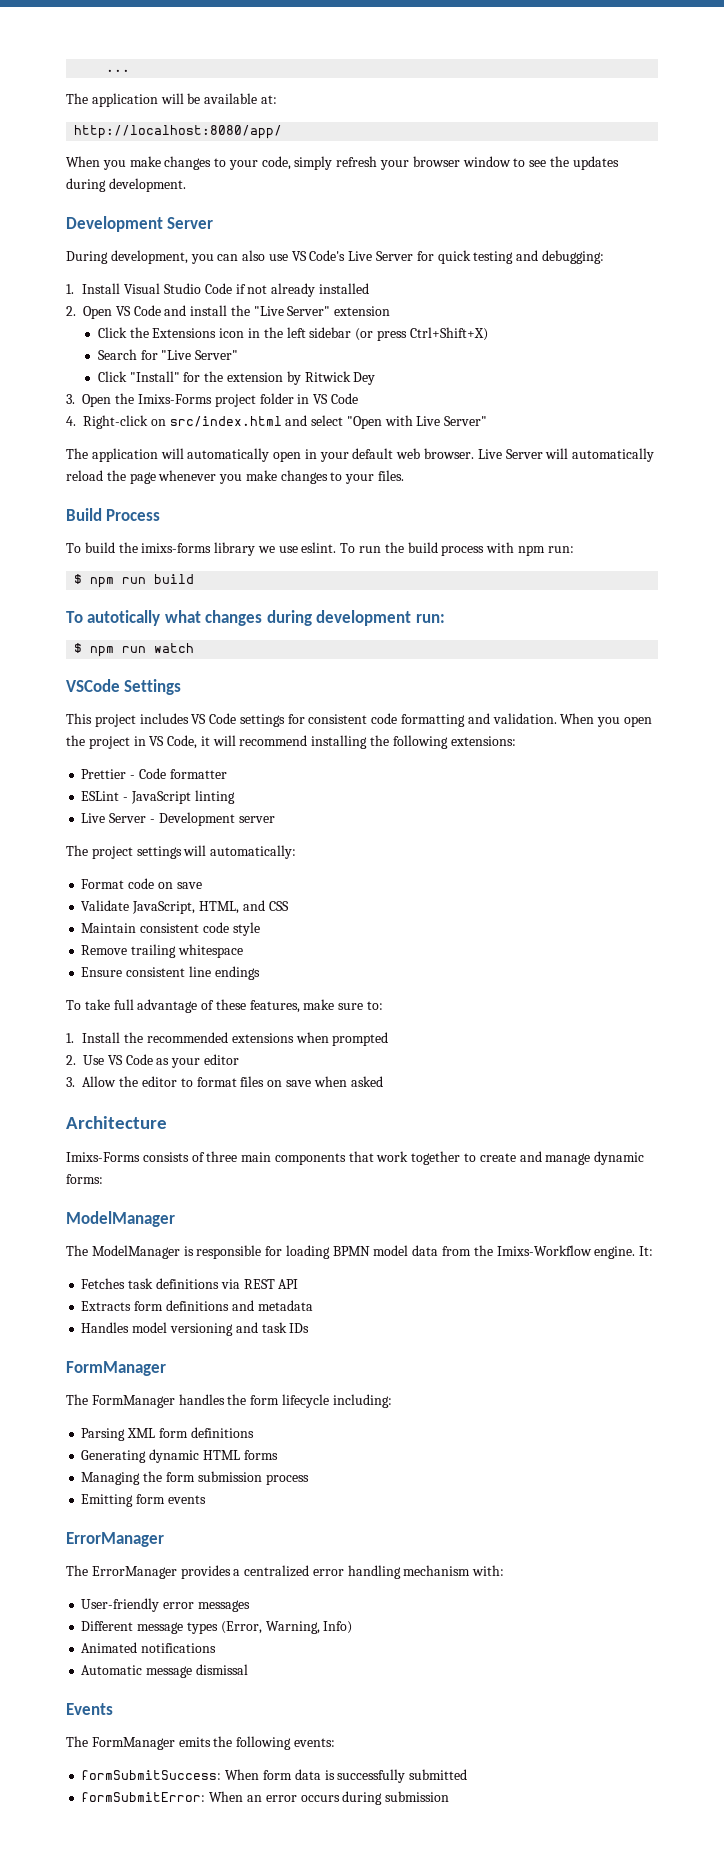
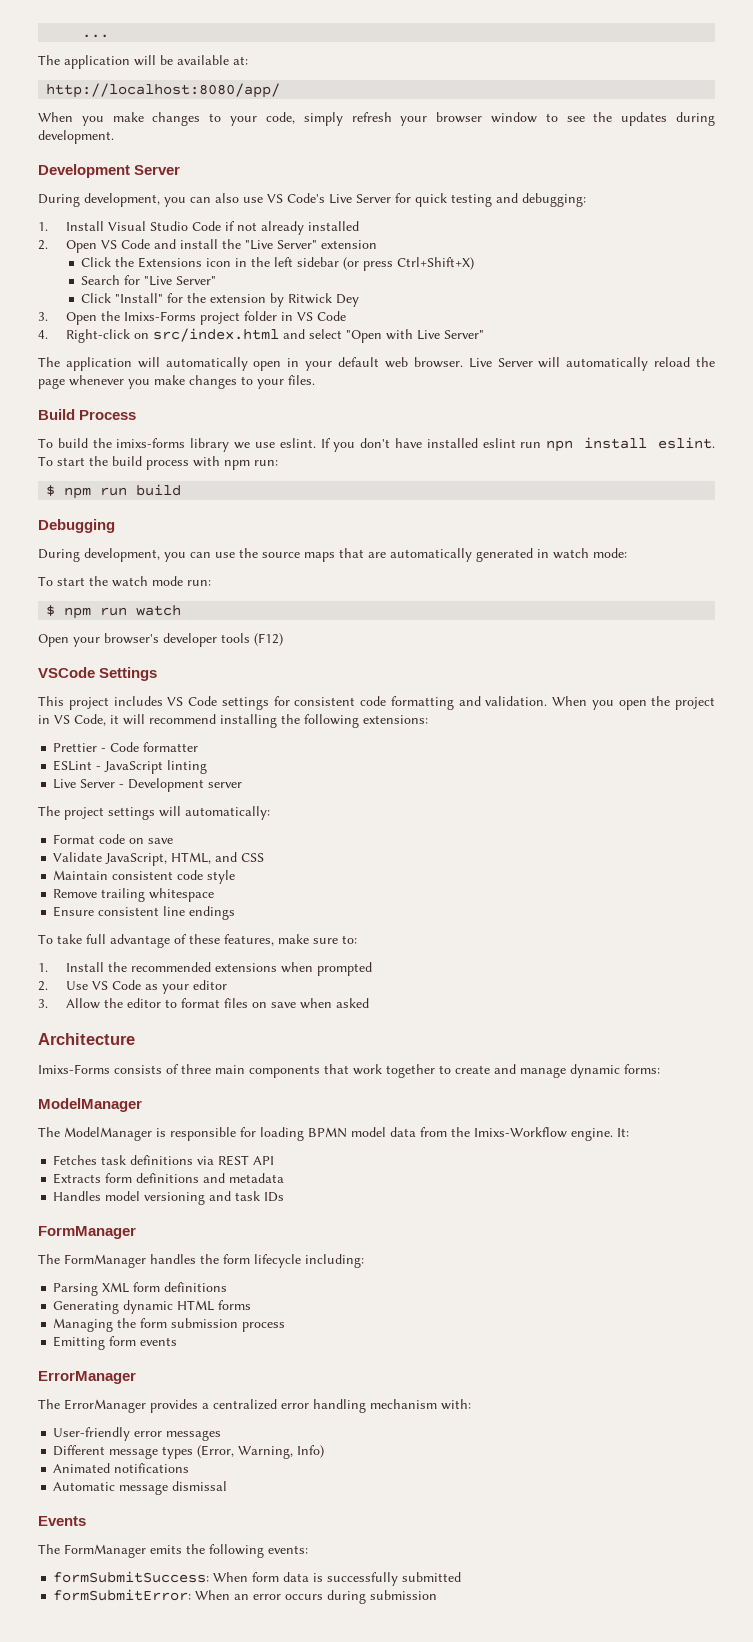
- To run the build process with npm run:
+ If you don't have installed eslint run npn install eslint. To start the build process with npm run:
- To autotically what changes during development run:
+ Debugging
+ During development, you can use the source maps that are automatically generated in watch mode:
+ To start the watch mode run:
+ Open your browser's developer tools (F12)

